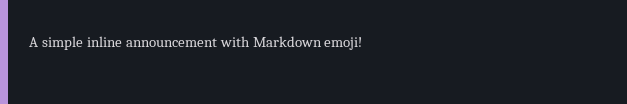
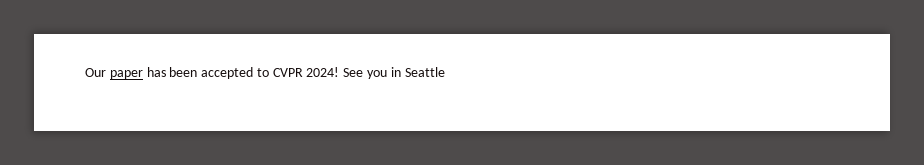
- A simple inline announcement with Markdown emoji!
+ Our paper has been accepted to CVPR 2024! See you in Seattle

